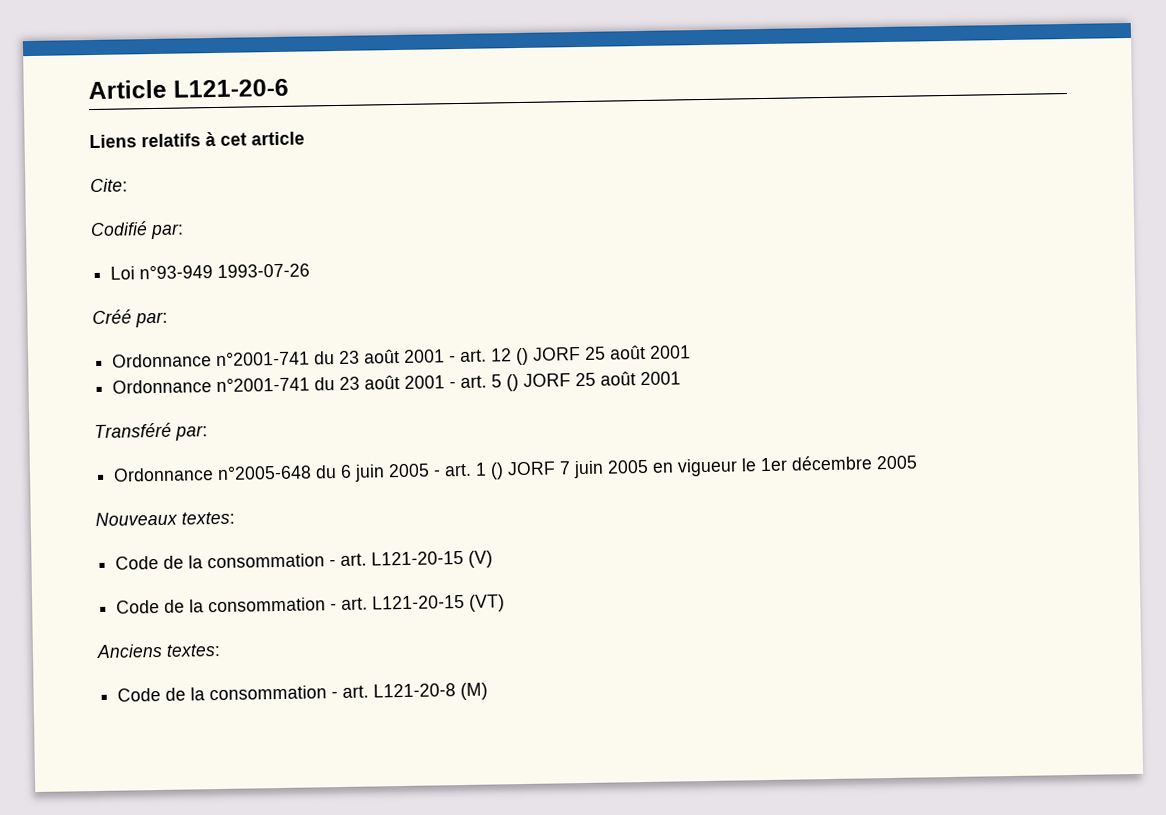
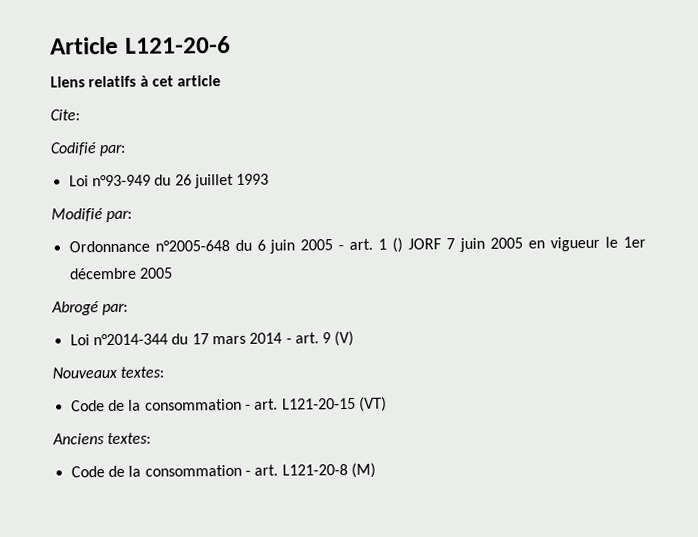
- Loi n°93-949 1993-07-26
- Créé par:
- Ordonnance n°2001-741 du 23 août 2001 - art. 12 () JORF 25 août 2001
- Ordonnance n°2001-741 du 23 août 2001 - art. 5 () JORF 25 août 2001
- Transféré par:
+ Loi n°93-949 du 26 juillet 1993
+ Modifié par:
+ Abrogé par:
+ Loi n°2014-344 du 17 mars 2014 - art. 9 (V)
  Nouveaux textes:
- Code de la consommation - art. L121-20-15 (V)

